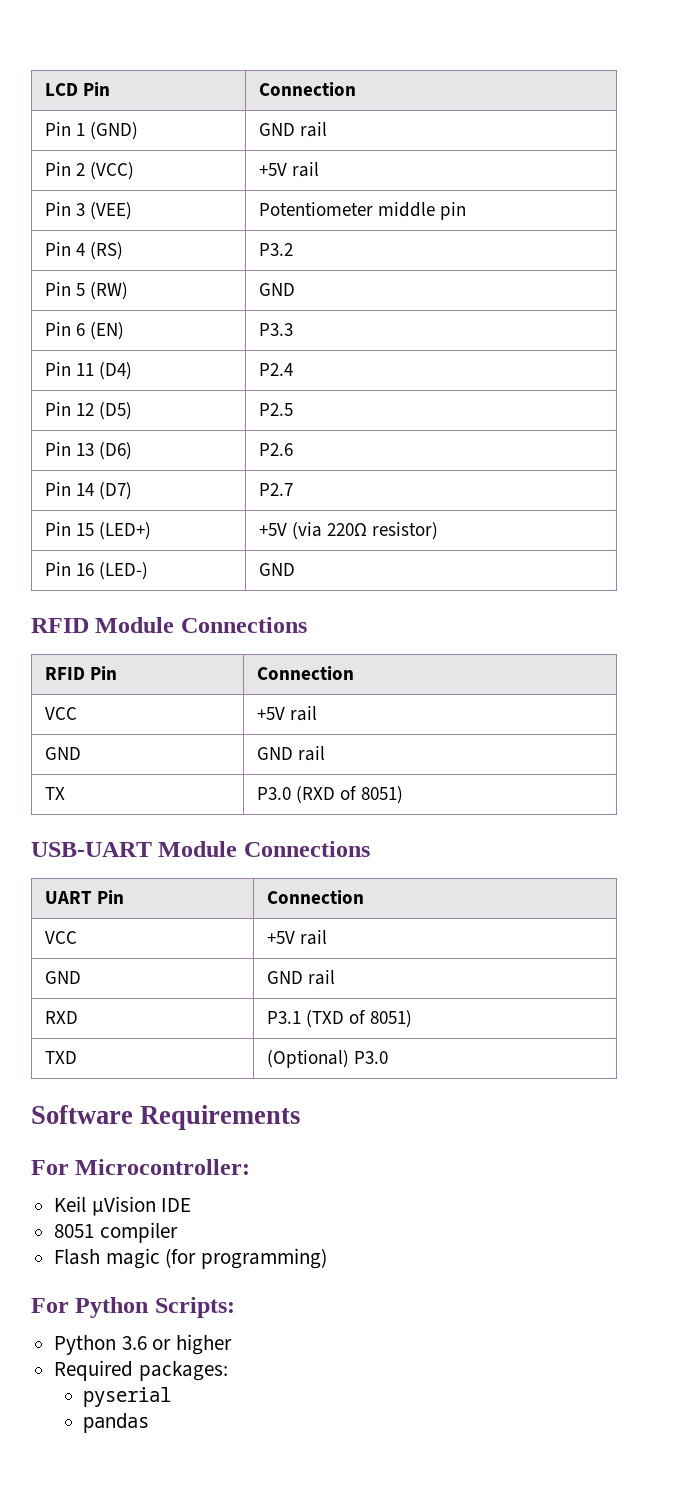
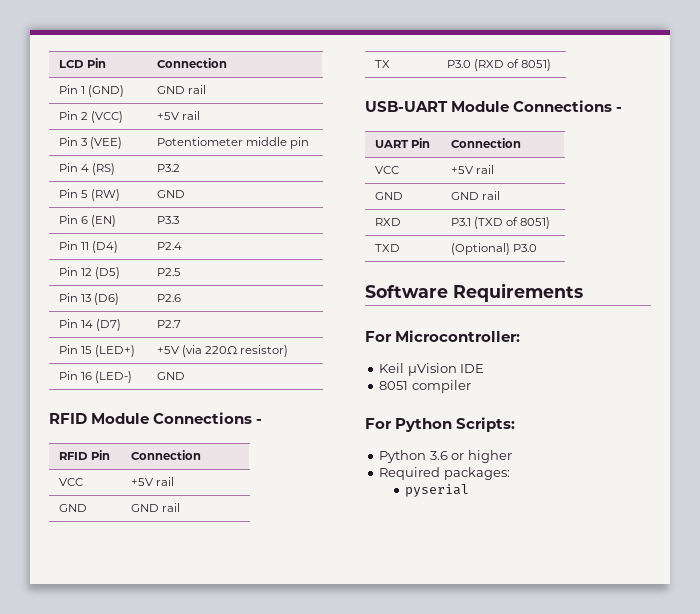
- RFID Module Connections
+ RFID Module Connections -
- USB-UART Module Connections
+ USB-UART Module Connections -
- Flash magic (for programming)
- pandas

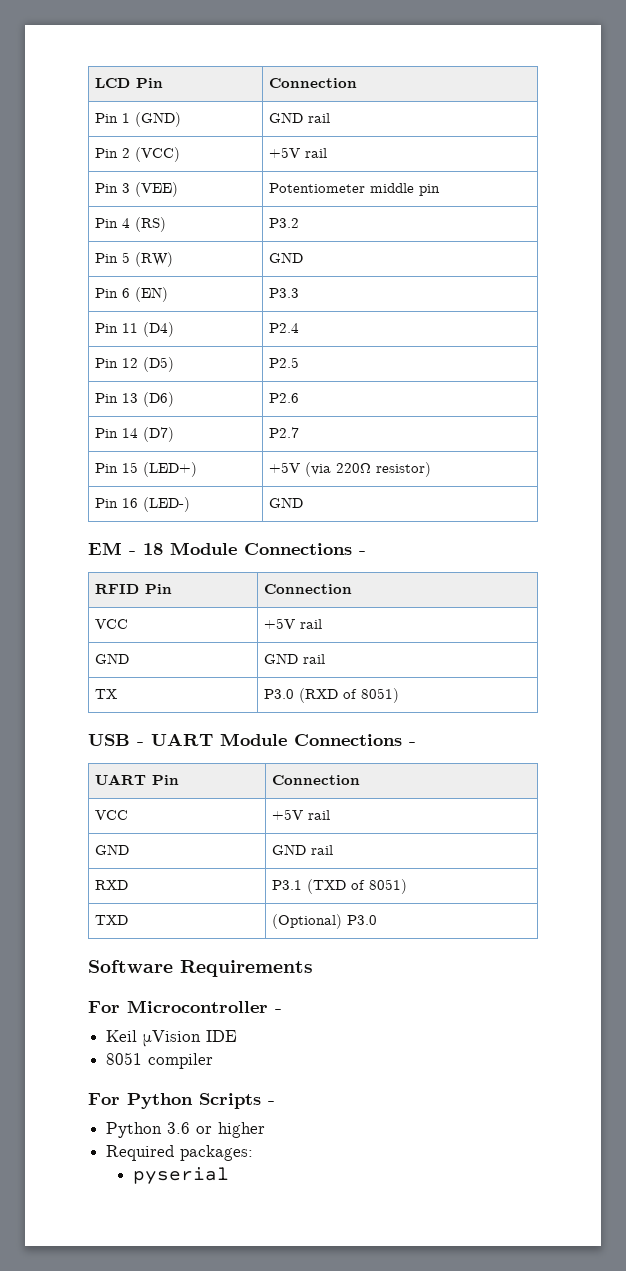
- RFID Module Connections -
+ EM - 18 Module Connections -
- USB-UART Module Connections -
+ USB - UART Module Connections -
- For Microcontroller:
+ For Microcontroller -
- For Python Scripts:
+ For Python Scripts -

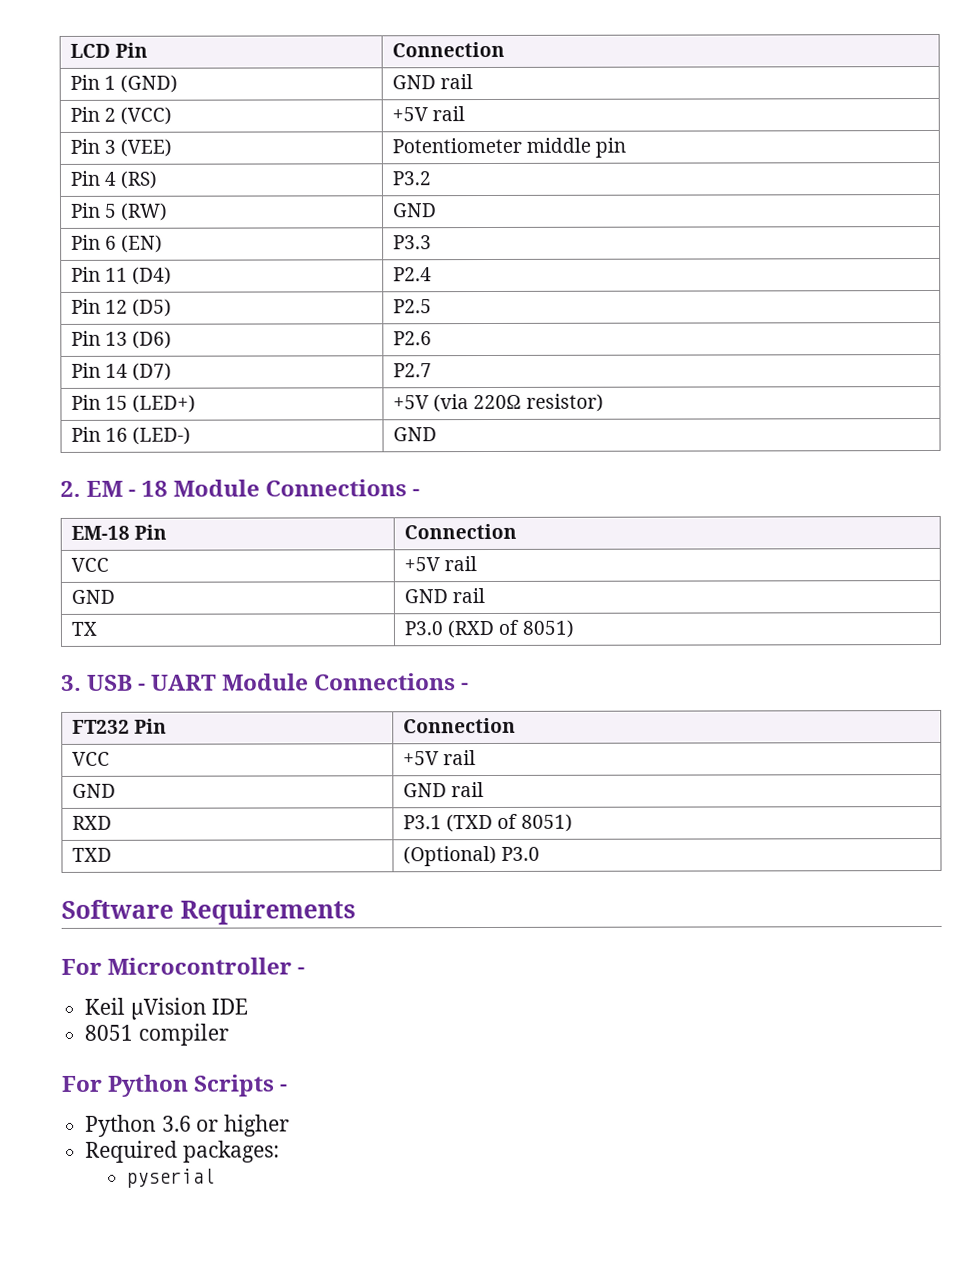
- EM - 18 Module Connections -
+ 2. EM - 18 Module Connections -
- RFID Pin | Connection
+ EM-18 Pin | Connection
- USB - UART Module Connections -
+ 3. USB - UART Module Connections -
- UART Pin | Connection
+ FT232 Pin | Connection

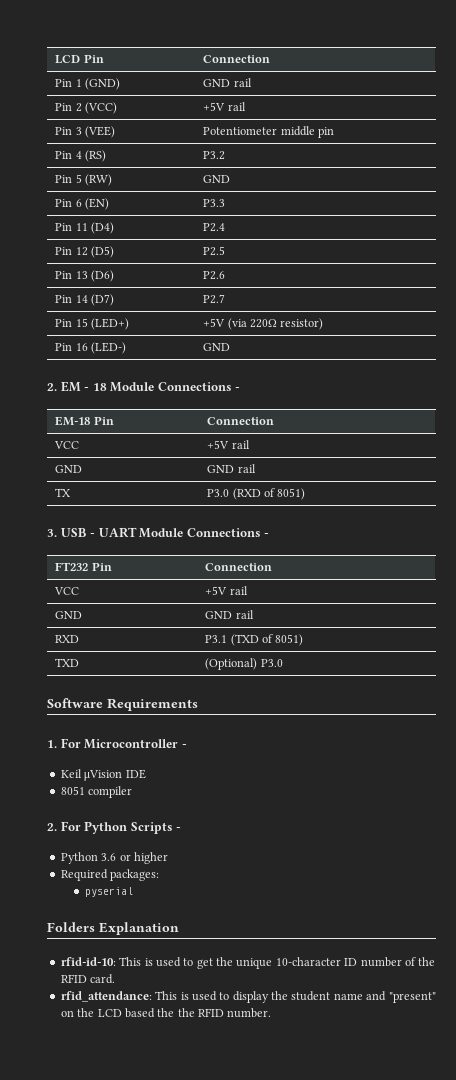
- For Microcontroller -
+ 1. For Microcontroller -
- For Python Scripts -
+ 2. For Python Scripts -
+ Folders Explanation
+ rfid-id-10: This is used to get the unique 10-character ID number of the RFID card.
+ rfid_attendance: This is used to display the student name and "present" on the LCD based the the RFID number.

